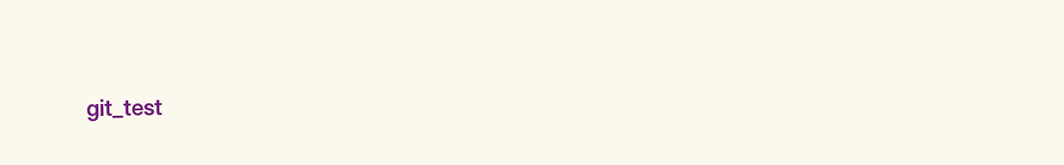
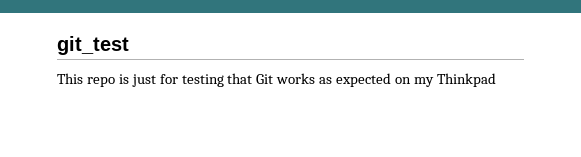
+ This repo is just for testing that Git works as expected on my Thinkpad

